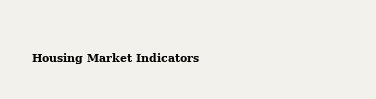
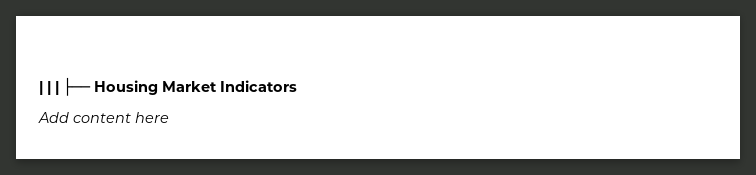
- Housing Market Indicators
+ | | | ├── Housing Market Indicators
+ Add content here

